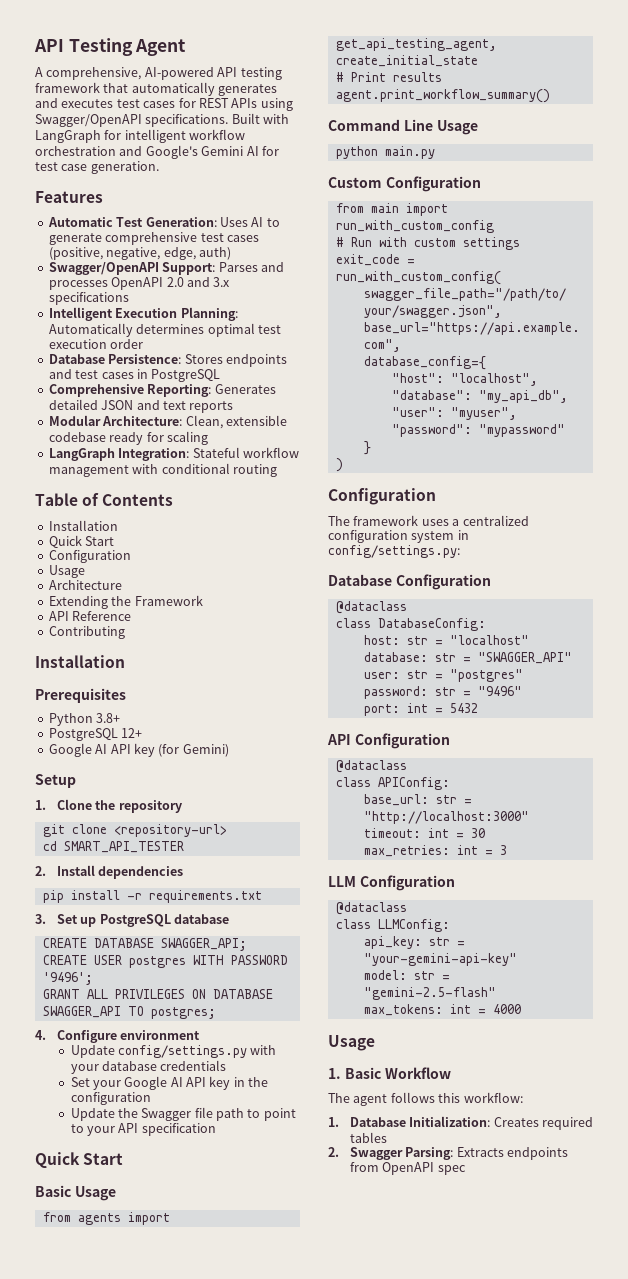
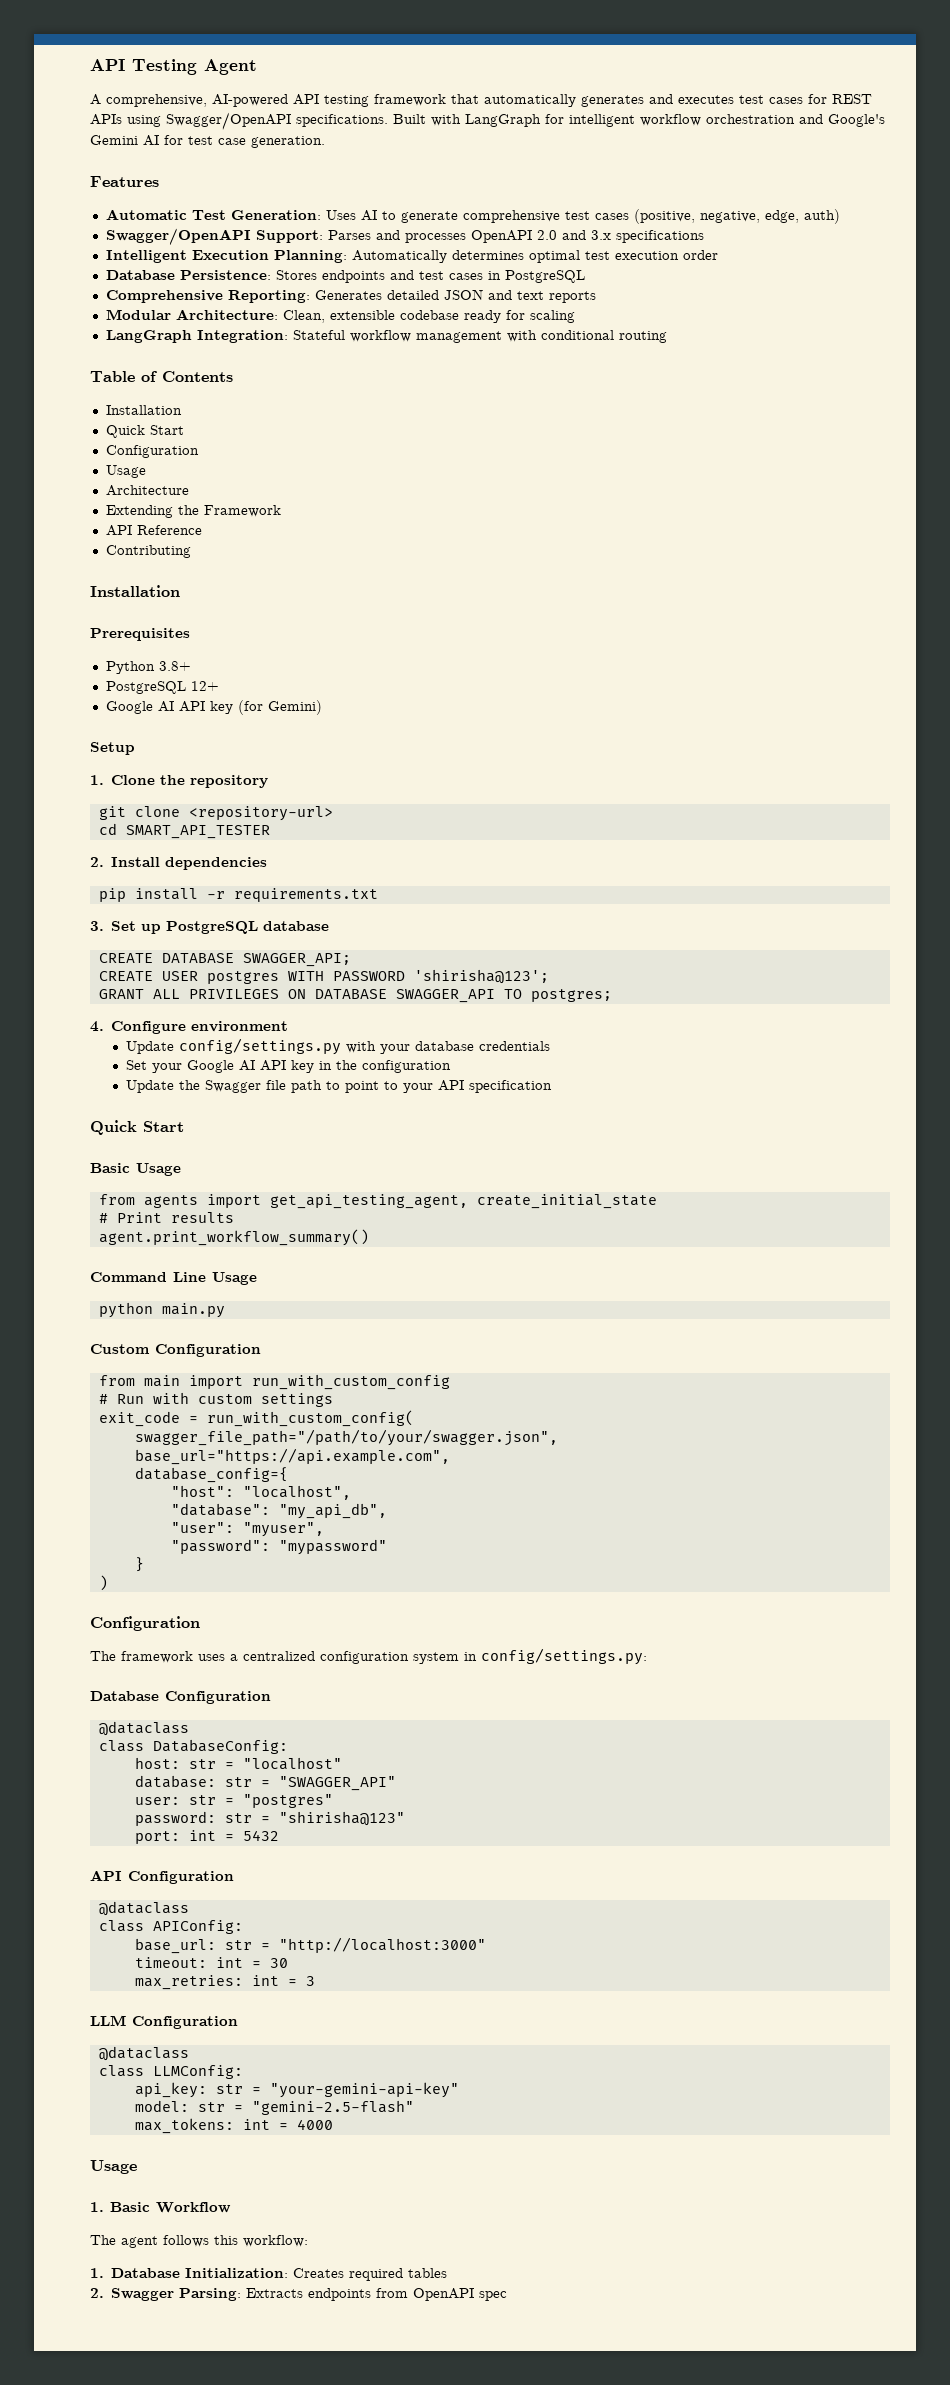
- CREATE USER postgres WITH PASSWORD '9496';
+ CREATE USER postgres WITH PASSWORD 'shirisha@123';
- password: str = "9496"
+ password: str = "shirisha@123"

